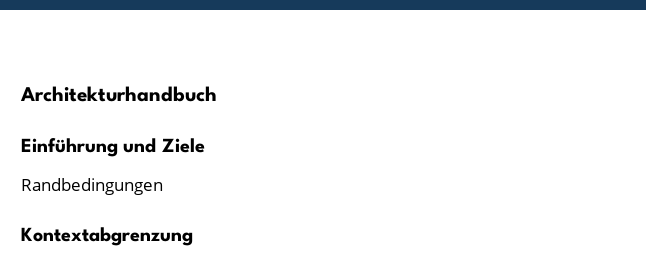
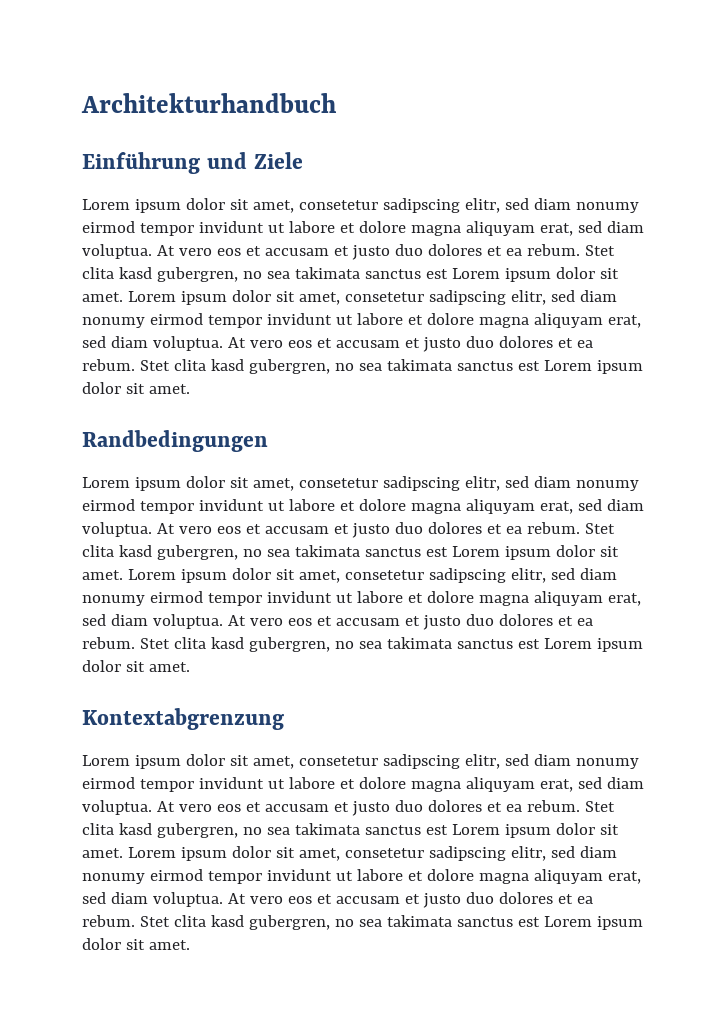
  Einführung und Ziele
+ Lorem ipsum dolor sit amet, consetetur sadipscing elitr, sed diam nonumy eirmod tempor invidunt ut labore et dolore magna aliquyam erat, sed diam voluptua. At vero eos et accusam et justo duo dolores et ea rebum. Stet clita kasd gubergren, no sea takimata sanctus est Lorem ipsum dolor sit amet. Lorem ipsum dolor sit amet, consetetur sadipscing elitr, sed diam nonumy eirmod tempor invidunt ut labore et dolore magna aliquyam erat, sed diam voluptua. At vero eos et accusam et justo duo dolores et ea rebum. Stet clita kasd gubergren, no sea takimata sanctus est Lorem ipsum dolor sit amet.
  Randbedingungen
+ Lorem ipsum dolor sit amet, consetetur sadipscing elitr, sed diam nonumy eirmod tempor invidunt ut labore et dolore magna aliquyam erat, sed diam voluptua. At vero eos et accusam et justo duo dolores et ea rebum. Stet clita kasd gubergren, no sea takimata sanctus est Lorem ipsum dolor sit amet. Lorem ipsum dolor sit amet, consetetur sadipscing elitr, sed diam nonumy eirmod tempor invidunt ut labore et dolore magna aliquyam erat, sed diam voluptua. At vero eos et accusam et justo duo dolores et ea rebum. Stet clita kasd gubergren, no sea takimata sanctus est Lorem ipsum dolor sit amet.
  Kontextabgrenzung
+ Lorem ipsum dolor sit amet, consetetur sadipscing elitr, sed diam nonumy eirmod tempor invidunt ut labore et dolore magna aliquyam erat, sed diam voluptua. At vero eos et accusam et justo duo dolores et ea rebum. Stet clita kasd gubergren, no sea takimata sanctus est Lorem ipsum dolor sit amet. Lorem ipsum dolor sit amet, consetetur sadipscing elitr, sed diam nonumy eirmod tempor invidunt ut labore et dolore magna aliquyam erat, sed diam voluptua. At vero eos et accusam et justo duo dolores et ea rebum. Stet clita kasd gubergren, no sea takimata sanctus est Lorem ipsum dolor sit amet.

